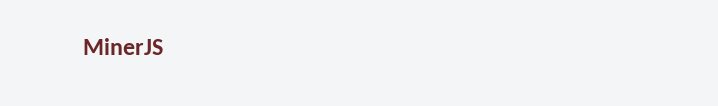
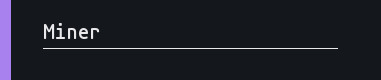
- MinerJS
+ Miner

